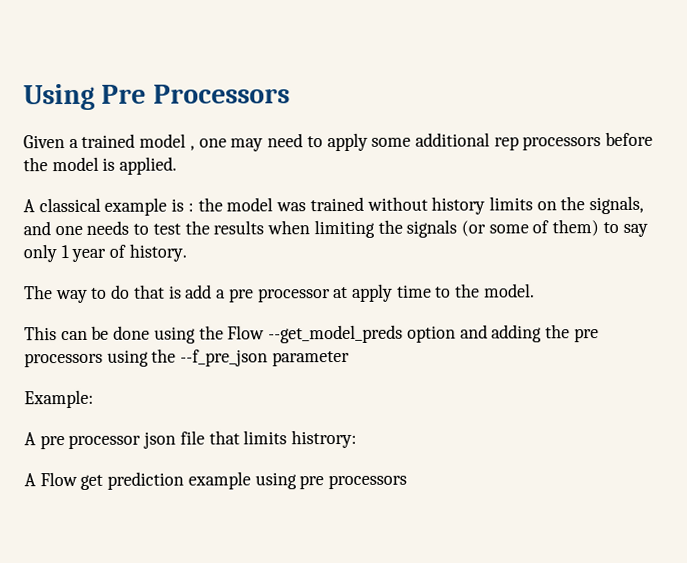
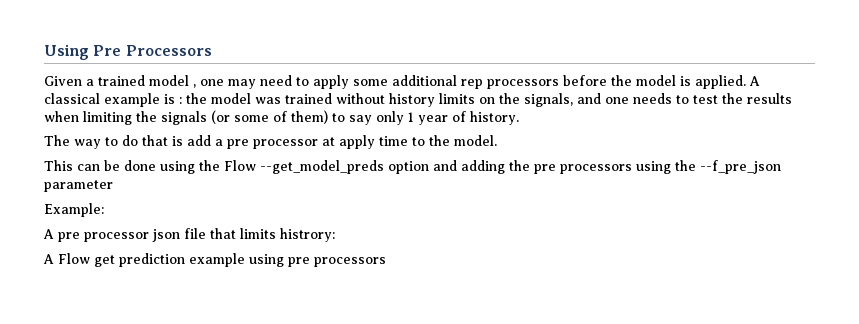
- Given a trained model , one may need to apply some additional rep processors before the model is applied.
- A classical example is : the model was trained without history limits on the signals, and one needs to test the results when limiting the signals (or some of them) to say only 1 year of history.
+ Given a trained model , one may need to apply some additional rep processors before the model is applied. A classical example is : the model was trained without history limits on the signals, and one needs to test the results when limiting the signals (or some of them) to say only 1 year of history.

